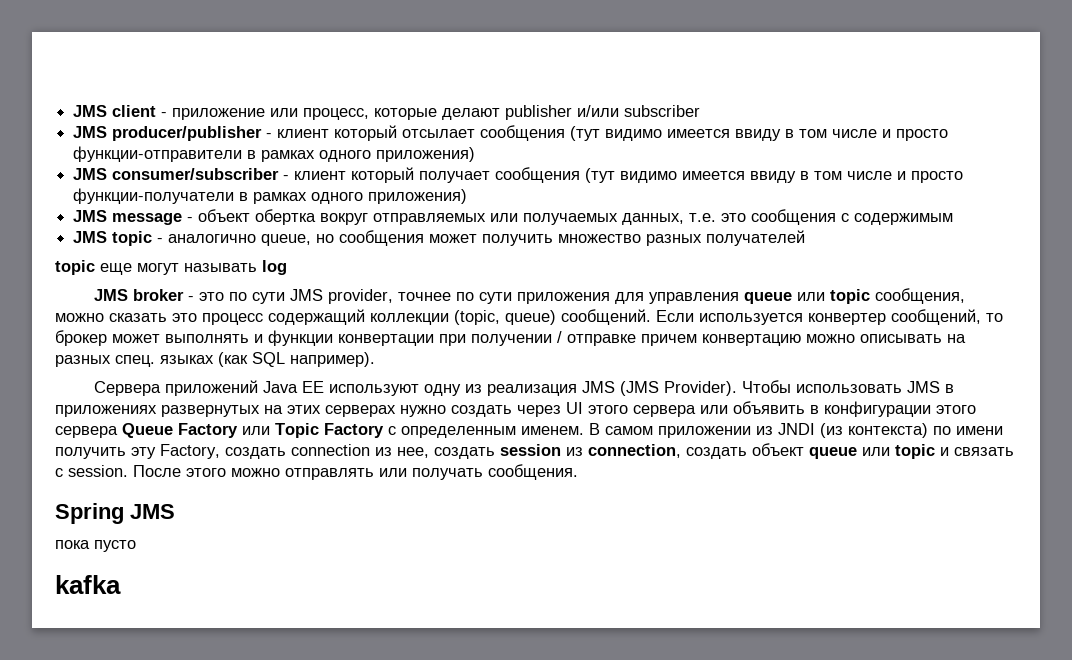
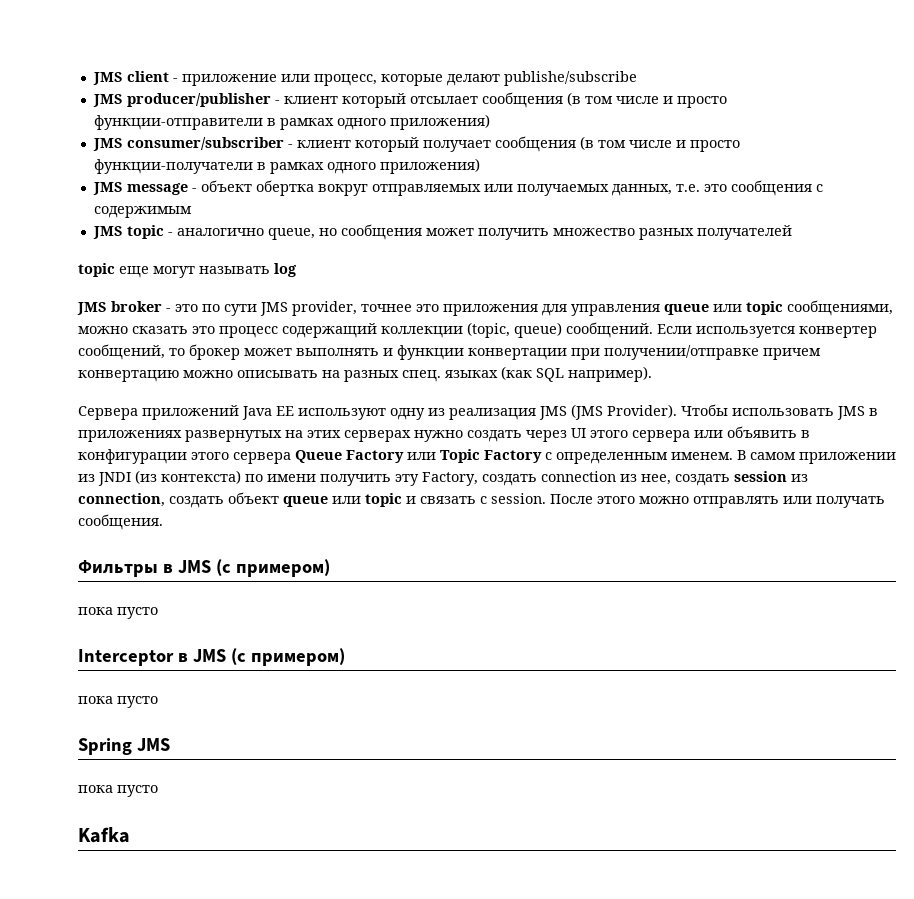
- JMS client - приложение или процесс, которые делают publisher и/или subscriber
+ JMS client - приложение или процесс, которые делают publishe/subscribe
- JMS producer/publisher - клиент который отсылает сообщения (тут видимо имеется ввиду в том числе и просто функции-отправители в рамках одного приложения)
+ JMS producer/publisher - клиент который отсылает сообщения (в том числе и просто функции-отправители в рамках одного приложения)
- JMS consumer/subscriber - клиент который получает сообщения (тут видимо имеется ввиду в том числе и просто функции-получатели в рамках одного приложения)
+ JMS consumer/subscriber - клиент который получает сообщения (в том числе и просто функции-получатели в рамках одного приложения)
- JMS broker - это по сути JMS provider, точнее по сути приложения для управления queue или topic сообщения, можно сказать это процесс содержащий коллекции (topic, queue) сообщений.
+ JMS broker - это по сути JMS provider, точнее это приложения для управления queue или topic сообщениями, можно сказать это процесс содержащий коллекции (topic, queue) сообщений.
- Если используется конвертер сообщений, то брокер может выполнять и функции конвертации при получении / отправке причем конвертацию можно описывать на разных спец. языках (как SQL например).
+ Если используется конвертер сообщений, то брокер может выполнять и функции конвертации при получении/отправке причем конвертацию можно описывать на разных спец. языках (как SQL например).
+ Фильтры в JMS (с примером)
+ пока пусто
+ Interceptor в JMS (с примером)
+ пока пусто
- kafka
+ Kafka

